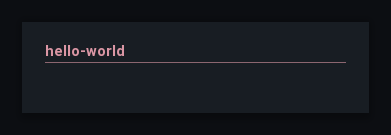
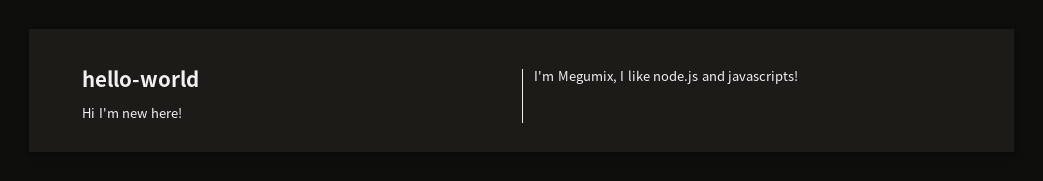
+ Hi I'm new here!
+ I'm Megumix, I like node.js and javascripts!

